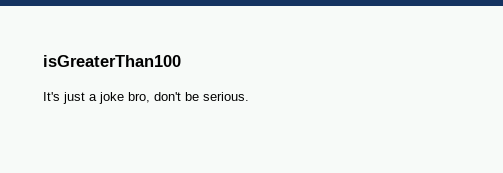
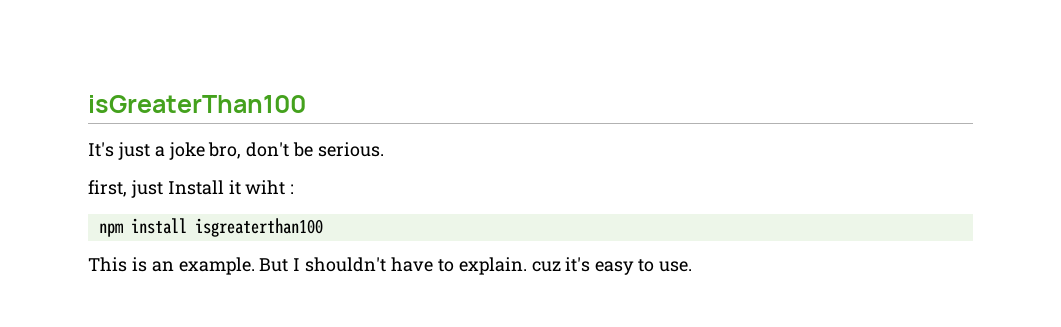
+ first, just Install it wiht :
+ npm install isgreaterthan100
+ This is an example. But I shouldn't have to explain. cuz it's easy to use.

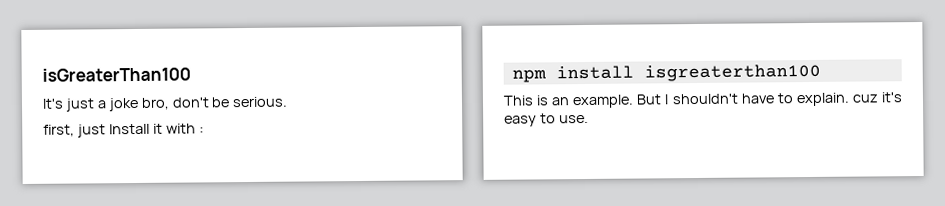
- first, just Install it wiht :
+ first, just Install it with :

